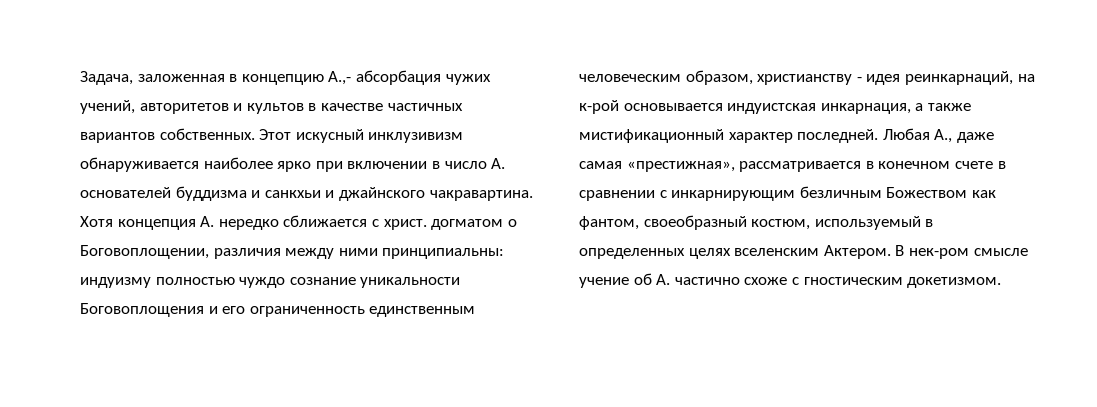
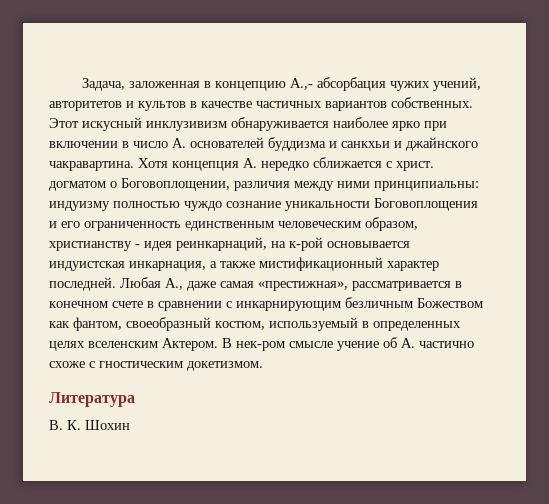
+ Литература
+ В. К. Шохин

